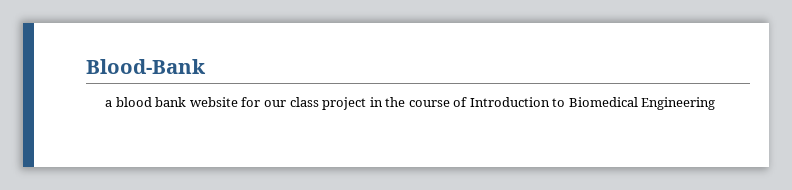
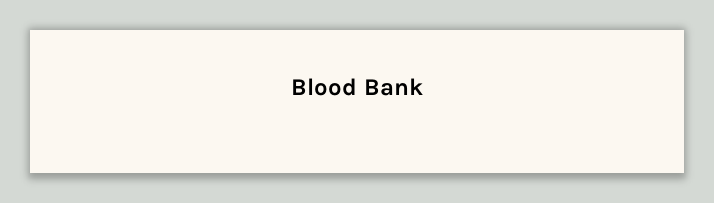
- Blood-Bank
- a blood bank website for our class project in the course of Introduction to Biomedical Engineering
+ Blood Bank

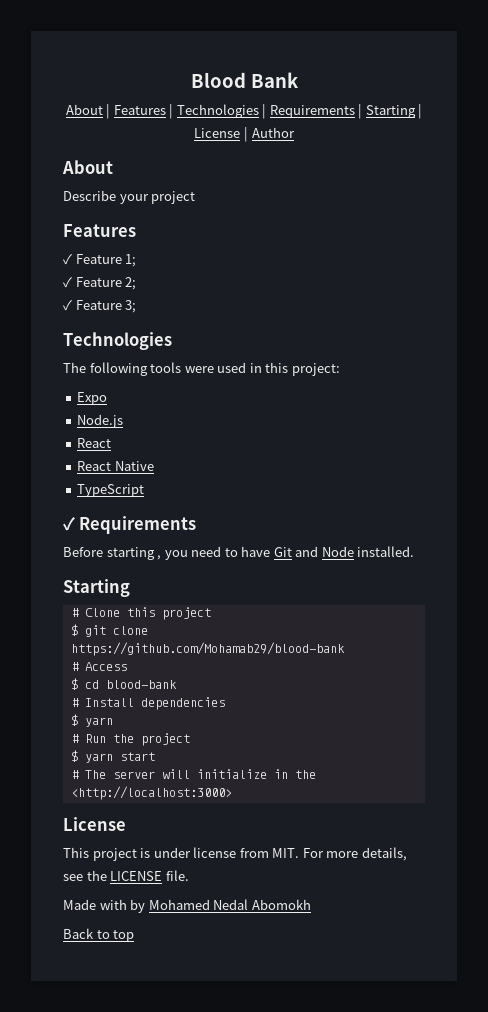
+ About | Features | Technologies | Requirements | Starting | License | Author
+ About
+ Describe your project
+ Features
+ ✓ Feature 1;
+ ✓ Feature 2;
+ ✓ Feature 3;
+ Technologies
+ The following tools were used in this project:
+ Expo
+ Node.js
+ React
+ React Native
+ TypeScript
+ ✓ Requirements
+ Before starting , you need to have Git and Node installed.
+ Starting
+ # Clone this project
+ $ git clone https://github.com/Mohamab29/blood-bank
+ # Access
+ $ cd blood-bank
+ # Install dependencies
+ $ yarn
+ # Run the project
+ $ yarn start
+ # The server will initialize in the <http://localhost:3000>
+ License
+ This project is under license from MIT. For more details, see the LICENSE file.
+ Made with by Mohamed Nedal Abomokh
+ Back to top

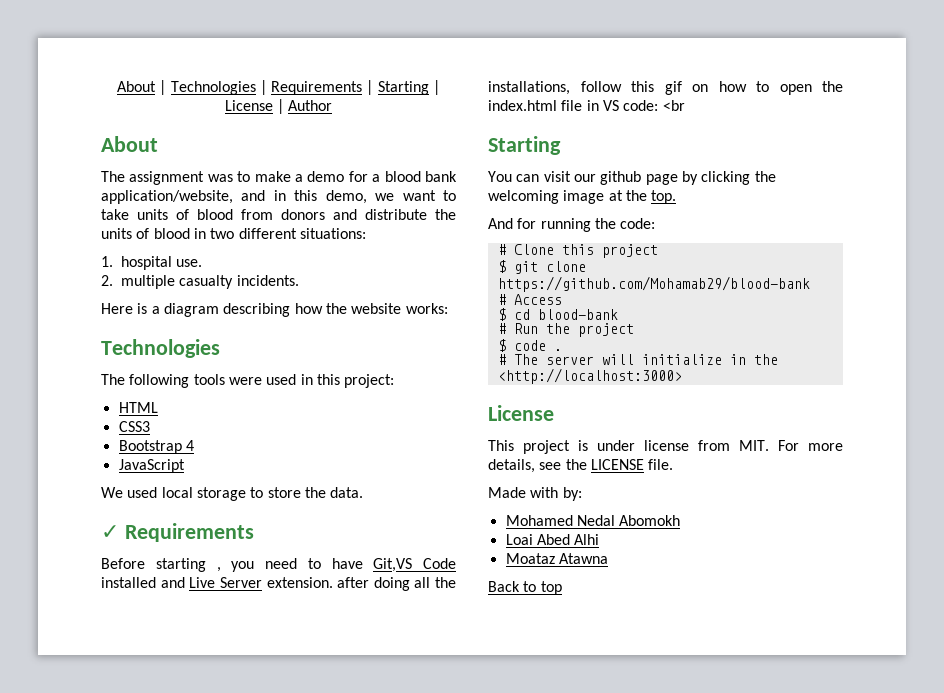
- Blood Bank
- About | Features | Technologies | Requirements | Starting | License | Author
+ About | Technologies | Requirements | Starting | License | Author
- Describe your project
- Features
- ✓ Feature 1;
- ✓ Feature 2;
- ✓ Feature 3;
+ The assignment was to make a demo for a blood bank application/website, and in this demo, we want to take units of blood from donors and distribute the units of blood in two different situations:
+ 1. hospital use.
+ 2. multiple casualty incidents.
+ Here is a diagram describing how the website works:
- Expo
- Node.js
- React
- React Native
- TypeScript
+ HTML
+ CSS3
+ Bootstrap 4
+ JavaScript
+ We used local storage to store the data.
- Before starting , you need to have Git and Node installed.
+ Before starting , you need to have Git,VS Code installed and Live Server extension. after doing all the installations, follow this gif on how to open the index.html file in VS code: <br
  Starting
+ You can visit our github page by clicking the welcoming image at the top.
+ And for running the code:
- # Install dependencies
- $ yarn
- $ yarn start
+ $ code .
- Made with by Mohamed Nedal Abomokh
+ Made with by:
+ Mohamed Nedal Abomokh
+ Loai Abed Alhi
+ Moataz Atawna

